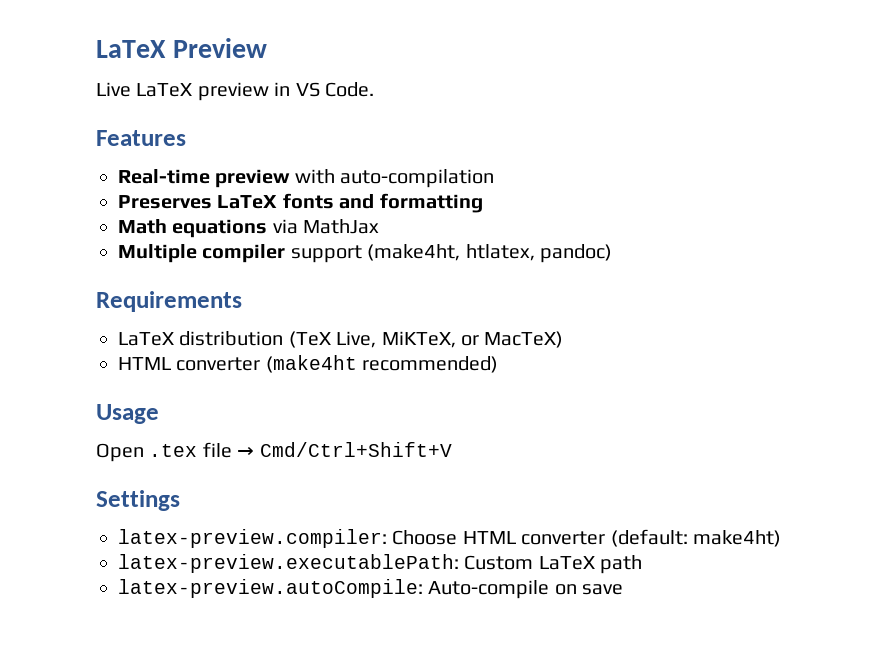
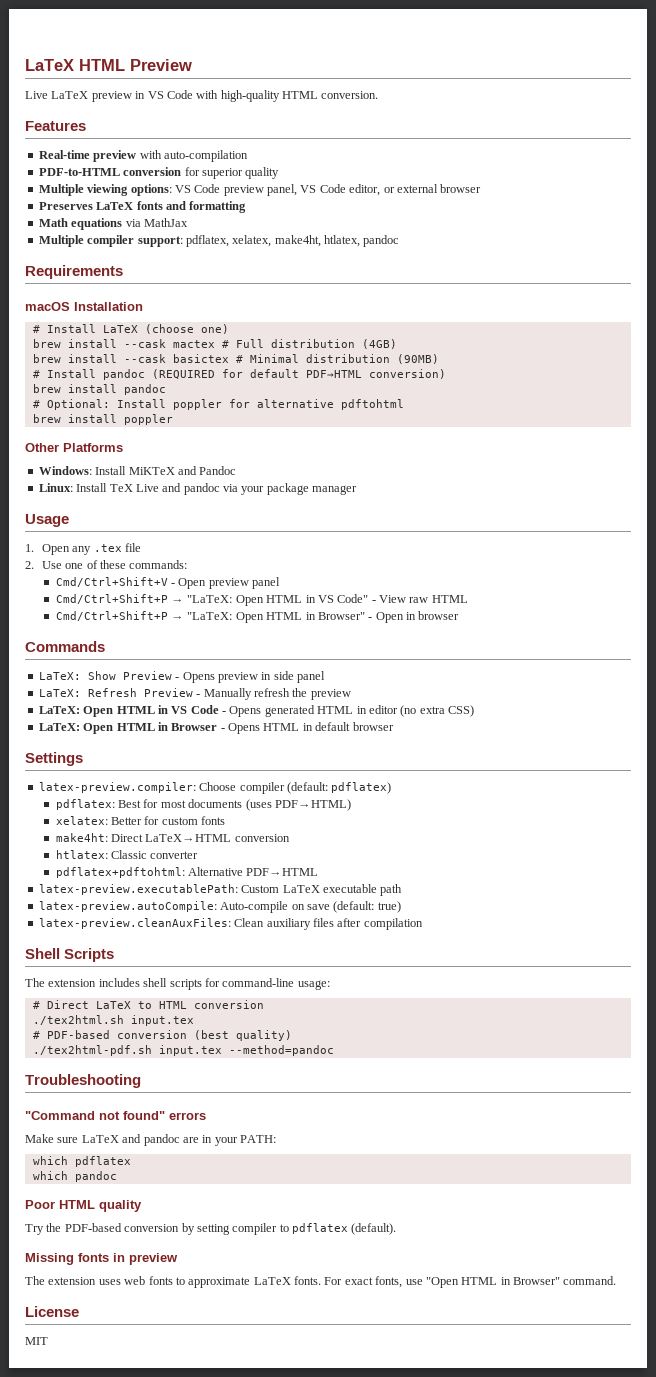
- LaTeX Preview
+ LaTeX HTML Preview
- Live LaTeX preview in VS Code.
+ Live LaTeX preview in VS Code with high-quality HTML conversion.
+ PDF-to-HTML conversion for superior quality
+ Multiple viewing options: VS Code preview panel, VS Code editor, or external browser
- Multiple compiler support (make4ht, htlatex, pandoc)
+ Multiple compiler support: pdflatex, xelatex, make4ht, htlatex, pandoc
  Requirements
- LaTeX distribution (TeX Live, MiKTeX, or MacTeX)
- HTML converter (make4ht recommended)
+ macOS Installation
+ # Install LaTeX (choose one)
+ brew install --cask mactex # Full distribution (4GB)
+ brew install --cask basictex # Minimal distribution (90MB)
+ # Install pandoc (REQUIRED for default PDF→HTML conversion)
+ brew install pandoc
+ # Optional: Install poppler for alternative pdftohtml
+ brew install poppler
+ Other Platforms
+ Windows: Install MiKTeX and Pandoc
+ Linux: Install TeX Live and pandoc via your package manager
  Usage
- Open .tex file → Cmd/Ctrl+Shift+V
+ 1. Open any .tex file
+ 2. Use one of these commands:
+ Cmd/Ctrl+Shift+V - Open preview panel
+ Cmd/Ctrl+Shift+P → "LaTeX: Open HTML in VS Code" - View raw HTML
+ Cmd/Ctrl+Shift+P → "LaTeX: Open HTML in Browser" - Open in browser
+ Commands
+ LaTeX: Show Preview - Opens preview in side panel
+ LaTeX: Refresh Preview - Manually refresh the preview
+ LaTeX: Open HTML in VS Code - Opens generated HTML in editor (no extra CSS)
+ LaTeX: Open HTML in Browser - Opens HTML in default browser
  Settings
- latex-preview.compiler: Choose HTML converter (default: make4ht)
+ latex-preview.compiler: Choose compiler (default: pdflatex)
+ pdflatex: Best for most documents (uses PDF→HTML)
+ xelatex: Better for custom fonts
+ make4ht: Direct LaTeX→HTML conversion
+ htlatex: Classic converter
+ pdflatex+pdftohtml: Alternative PDF→HTML
- latex-preview.executablePath: Custom LaTeX path
+ latex-preview.executablePath: Custom LaTeX executable path
- latex-preview.autoCompile: Auto-compile on save
+ latex-preview.autoCompile: Auto-compile on save (default: true)
+ latex-preview.cleanAuxFiles: Clean auxiliary files after compilation
+ Shell Scripts
+ The extension includes shell scripts for command-line usage:
+ # Direct LaTeX to HTML conversion
+ ./tex2html.sh input.tex
+ # PDF-based conversion (best quality)
+ ./tex2html-pdf.sh input.tex --method=pandoc
+ Troubleshooting
+ "Command not found" errors
+ Make sure LaTeX and pandoc are in your PATH:
+ which pdflatex
+ which pandoc
+ Poor HTML quality
+ Try the PDF-based conversion by setting compiler to pdflatex (default).
+ Missing fonts in preview
+ The extension uses web fonts to approximate LaTeX fonts. For exact fonts, use "Open HTML in Browser" command.
+ License
+ MIT

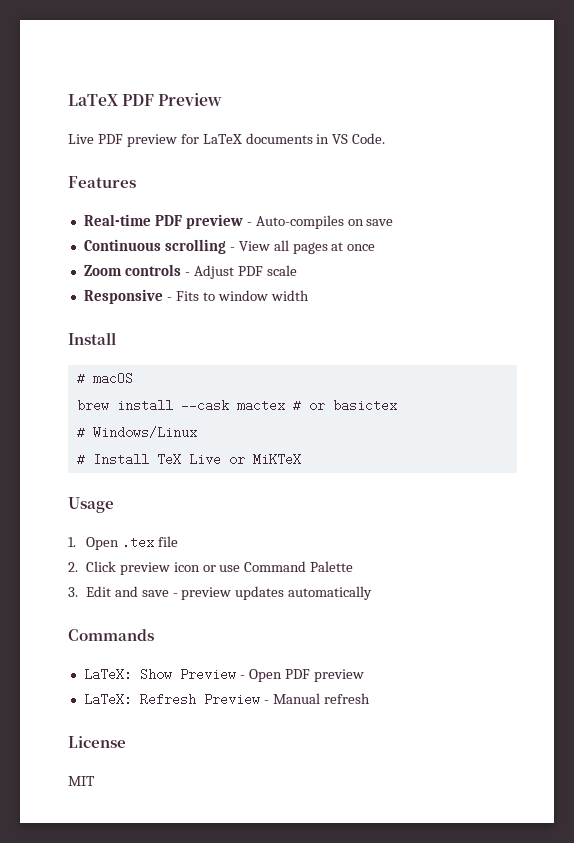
- LaTeX HTML Preview
+ LaTeX PDF Preview
- Live LaTeX preview in VS Code with high-quality HTML conversion.
+ Live PDF preview for LaTeX documents in VS Code.
  Features
- Real-time preview with auto-compilation
- PDF-to-HTML conversion for superior quality
- Multiple viewing options: VS Code preview panel, VS Code editor, or external browser
- Preserves LaTeX fonts and formatting
- Math equations via MathJax
- Multiple compiler support: pdflatex, xelatex, make4ht, htlatex, pandoc
- Requirements
- macOS Installation
- # Install LaTeX (choose one)
+ Real-time PDF preview - Auto-compiles on save
+ Continuous scrolling - View all pages at once
+ Zoom controls - Adjust PDF scale
+ Responsive - Fits to window width
+ Install
+ # macOS
- brew install --cask mactex # Full distribution (4GB)
- brew install --cask basictex # Minimal distribution (90MB)
- # Install pandoc (REQUIRED for default PDF→HTML conversion)
- brew install pandoc
- # Optional: Install poppler for alternative pdftohtml
- brew install poppler
- Other Platforms
- Windows: Install MiKTeX and Pandoc
- Linux: Install TeX Live and pandoc via your package manager
+ brew install --cask mactex # or basictex
+ # Windows/Linux
+ # Install TeX Live or MiKTeX
- 1. Open any .tex file
+ 1. Open .tex file
- 2. Use one of these commands:
- Cmd/Ctrl+Shift+V - Open preview panel
- Cmd/Ctrl+Shift+P → "LaTeX: Open HTML in VS Code" - View raw HTML
- Cmd/Ctrl+Shift+P → "LaTeX: Open HTML in Browser" - Open in browser
+ 2. Click preview icon or use Command Palette
+ 3. Edit and save - preview updates automatically
- LaTeX: Show Preview - Opens preview in side panel
+ LaTeX: Show Preview - Open PDF preview
- LaTeX: Refresh Preview - Manually refresh the preview
- LaTeX: Open HTML in VS Code - Opens generated HTML in editor (no extra CSS)
- LaTeX: Open HTML in Browser - Opens HTML in default browser
- Settings
- latex-preview.compiler: Choose compiler (default: pdflatex)
- pdflatex: Best for most documents (uses PDF→HTML)
- xelatex: Better for custom fonts
- make4ht: Direct LaTeX→HTML conversion
- htlatex: Classic converter
- pdflatex+pdftohtml: Alternative PDF→HTML
- latex-preview.executablePath: Custom LaTeX executable path
- latex-preview.autoCompile: Auto-compile on save (default: true)
- latex-preview.cleanAuxFiles: Clean auxiliary files after compilation
- Shell Scripts
- The extension includes shell scripts for command-line usage:
- # Direct LaTeX to HTML conversion
- ./tex2html.sh input.tex
- # PDF-based conversion (best quality)
- ./tex2html-pdf.sh input.tex --method=pandoc
- Troubleshooting
- "Command not found" errors
- Make sure LaTeX and pandoc are in your PATH:
- which pdflatex
- which pandoc
- Poor HTML quality
- Try the PDF-based conversion by setting compiler to pdflatex (default).
- Missing fonts in preview
- The extension uses web fonts to approximate LaTeX fonts. For exact fonts, use "Open HTML in Browser" command.
+ LaTeX: Refresh Preview - Manual refresh

